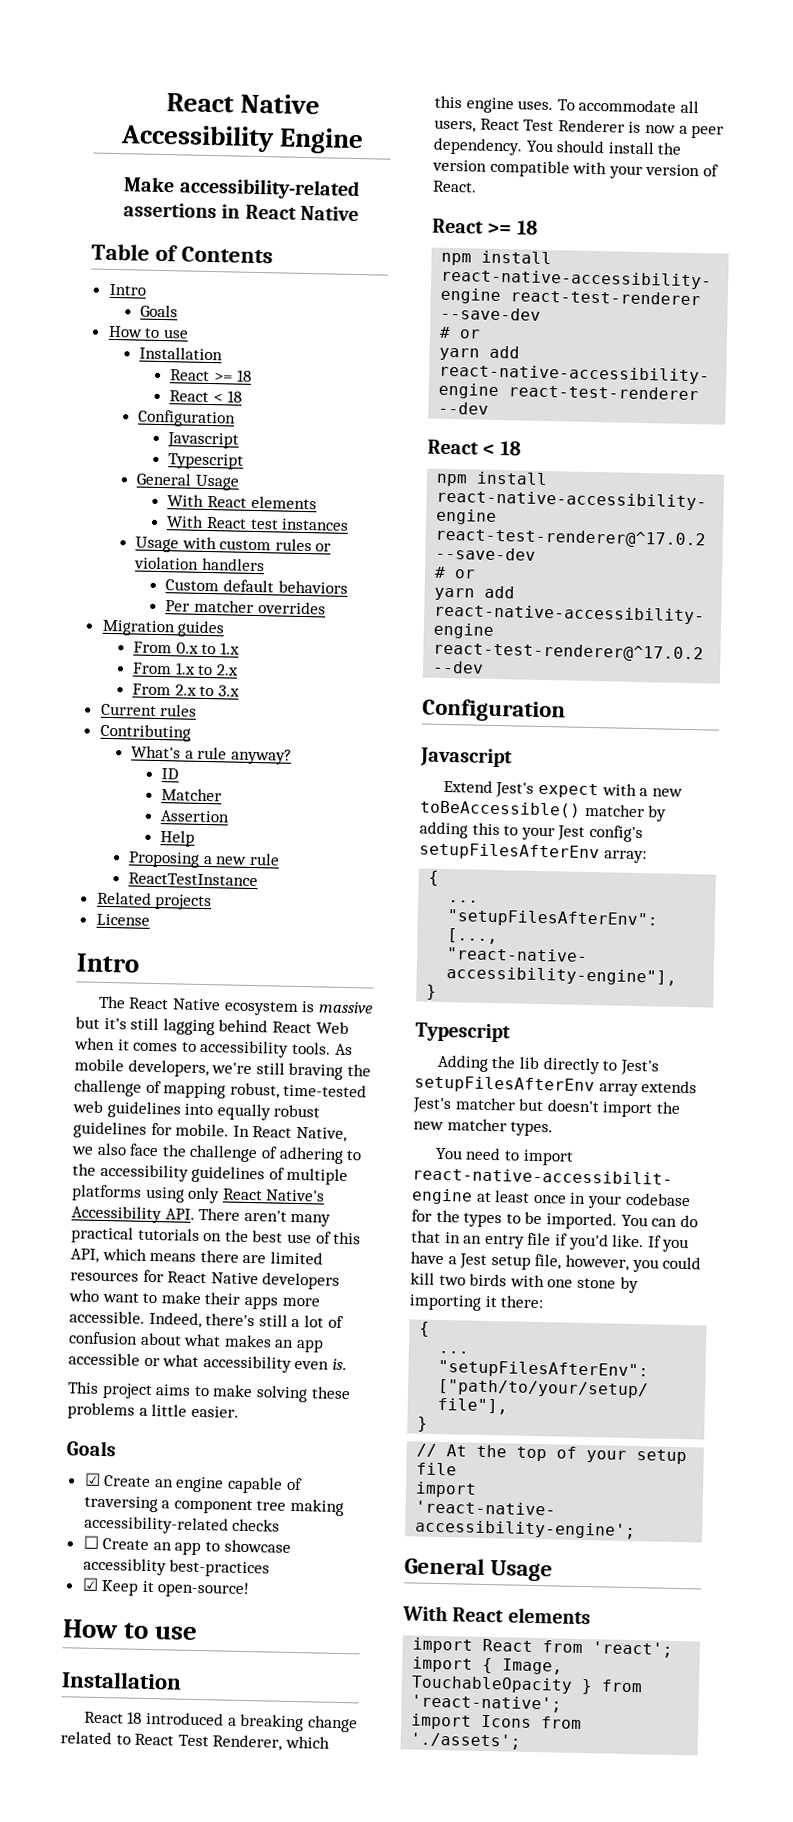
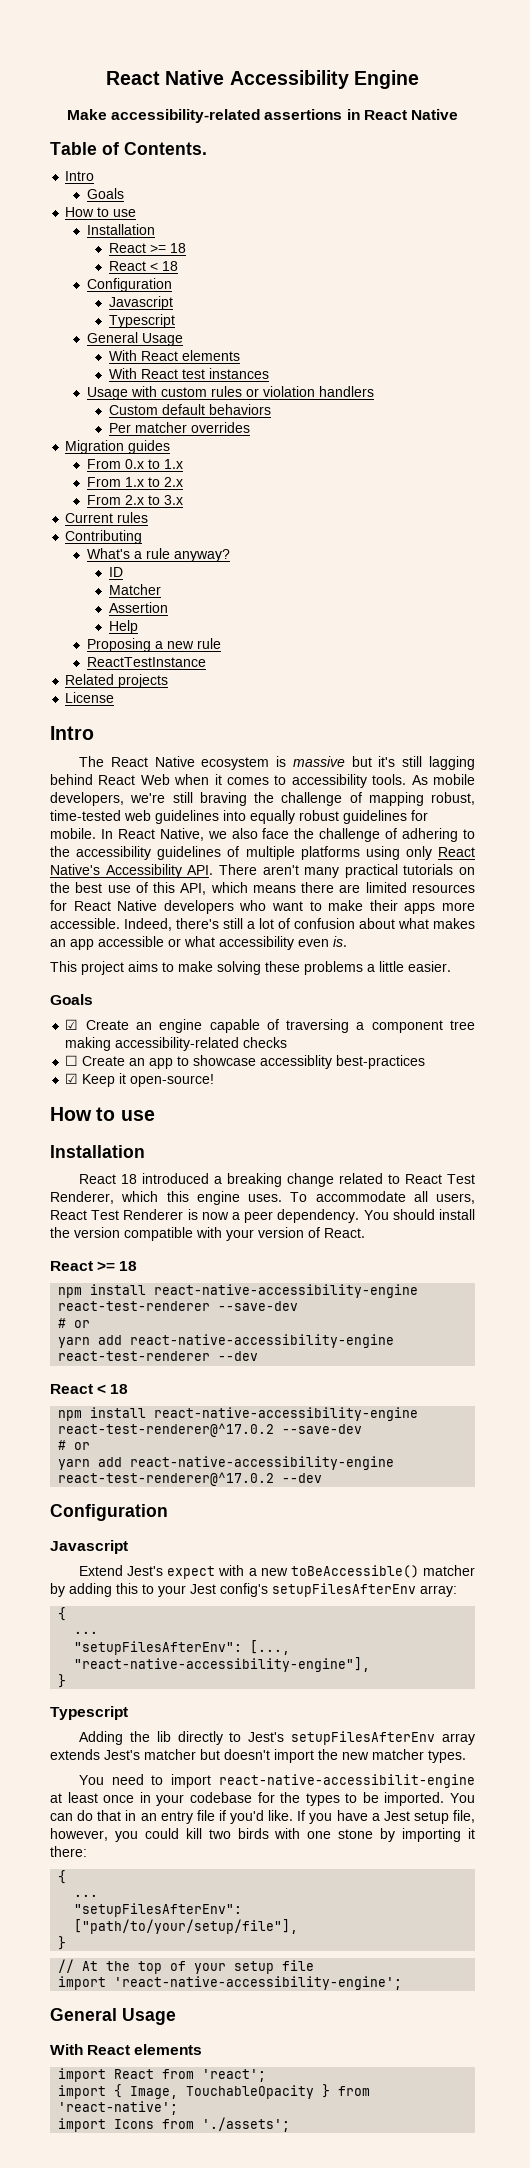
- Table of Contents
+ Table of Contents.

